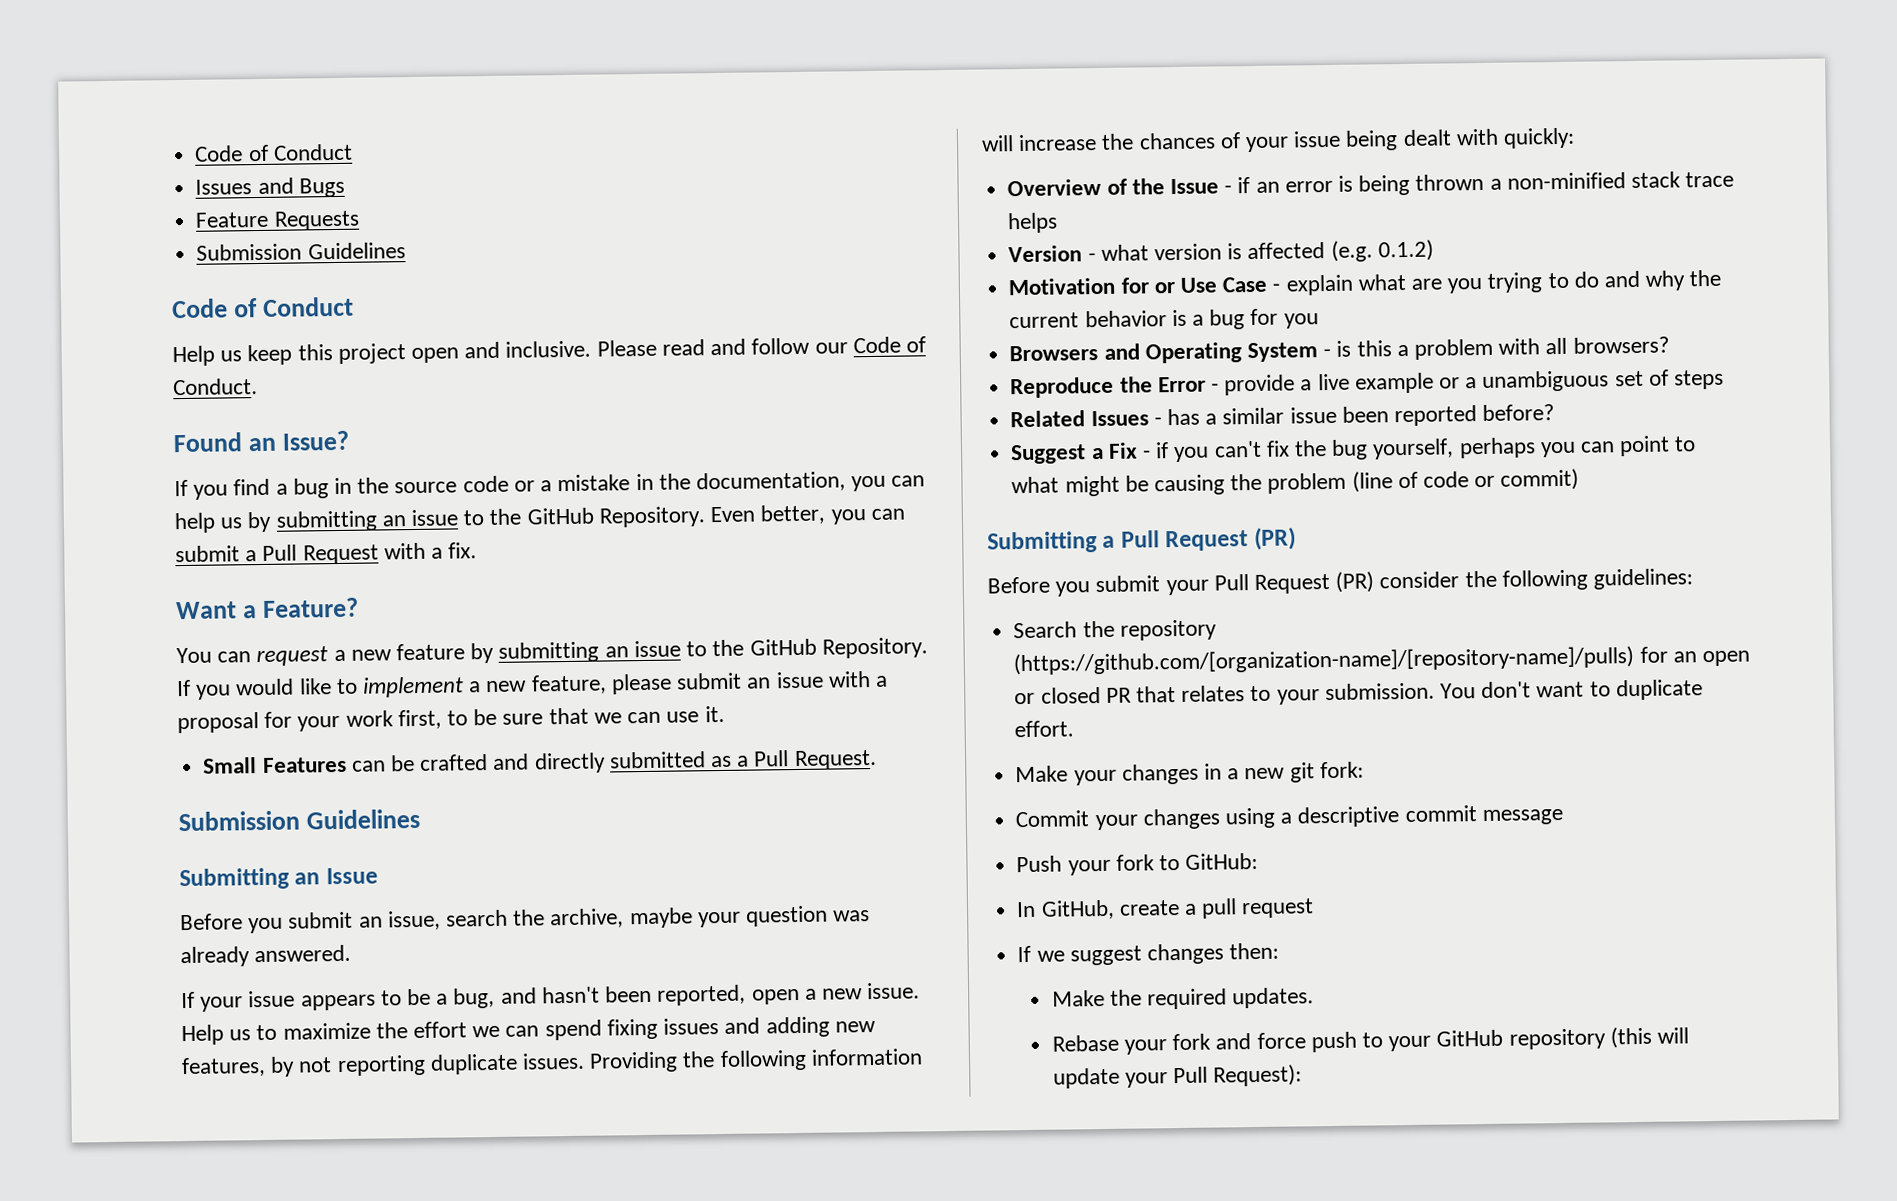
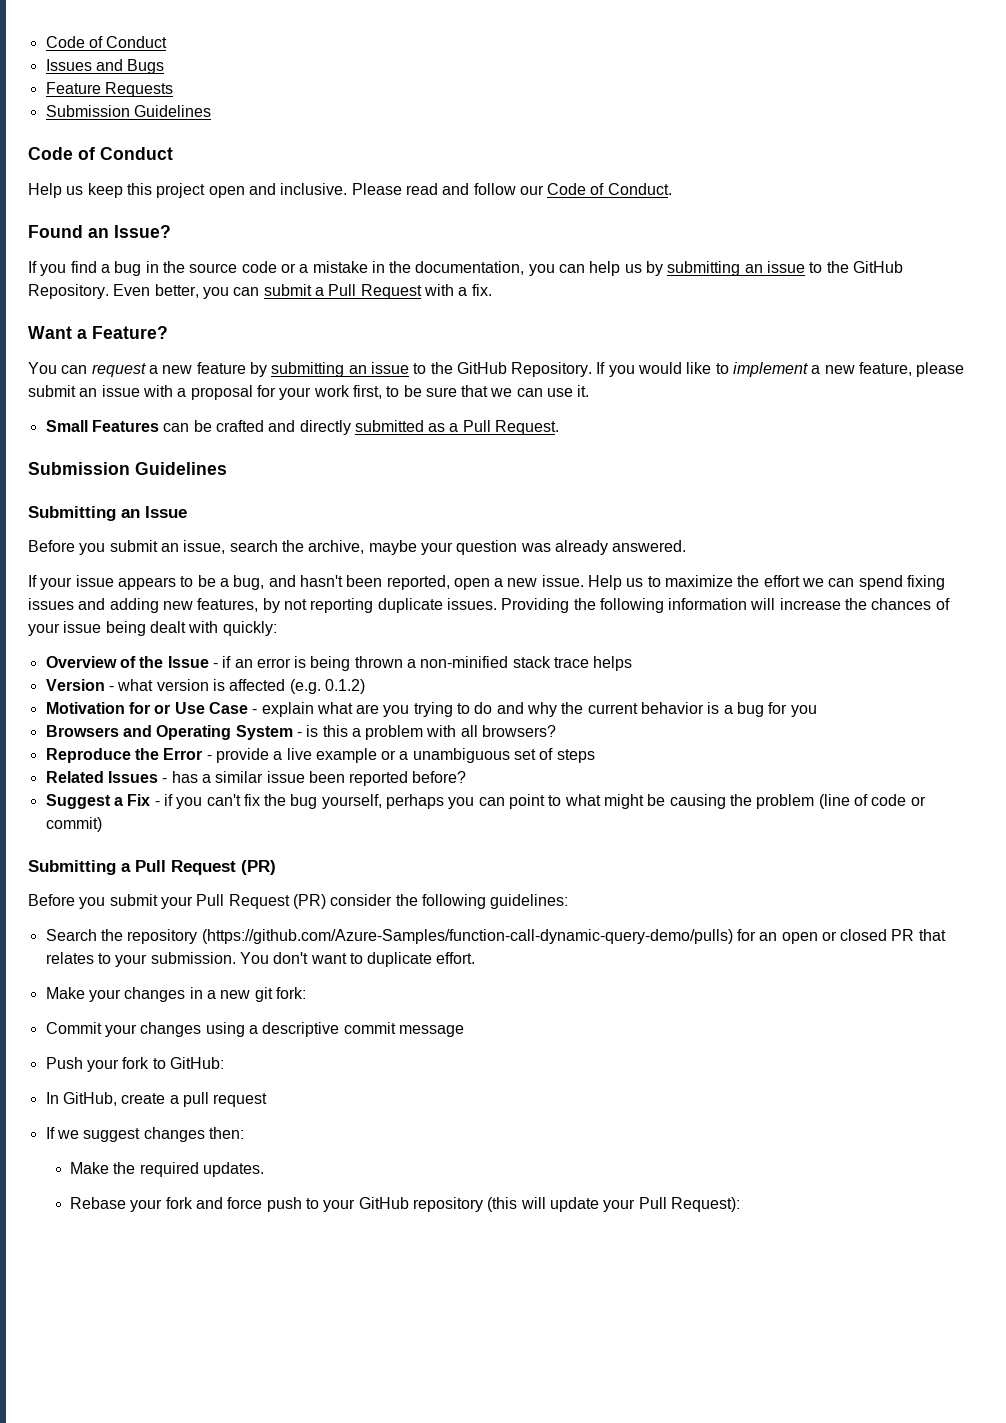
- Search the repository (https://github.com/[organization-name]/[repository-name]/pulls) for an open or closed PR that relates to your submission.
+ Search the repository (https://github.com/Azure-Samples/function-call-dynamic-query-demo/pulls) for an open or closed PR that relates to your submission.

